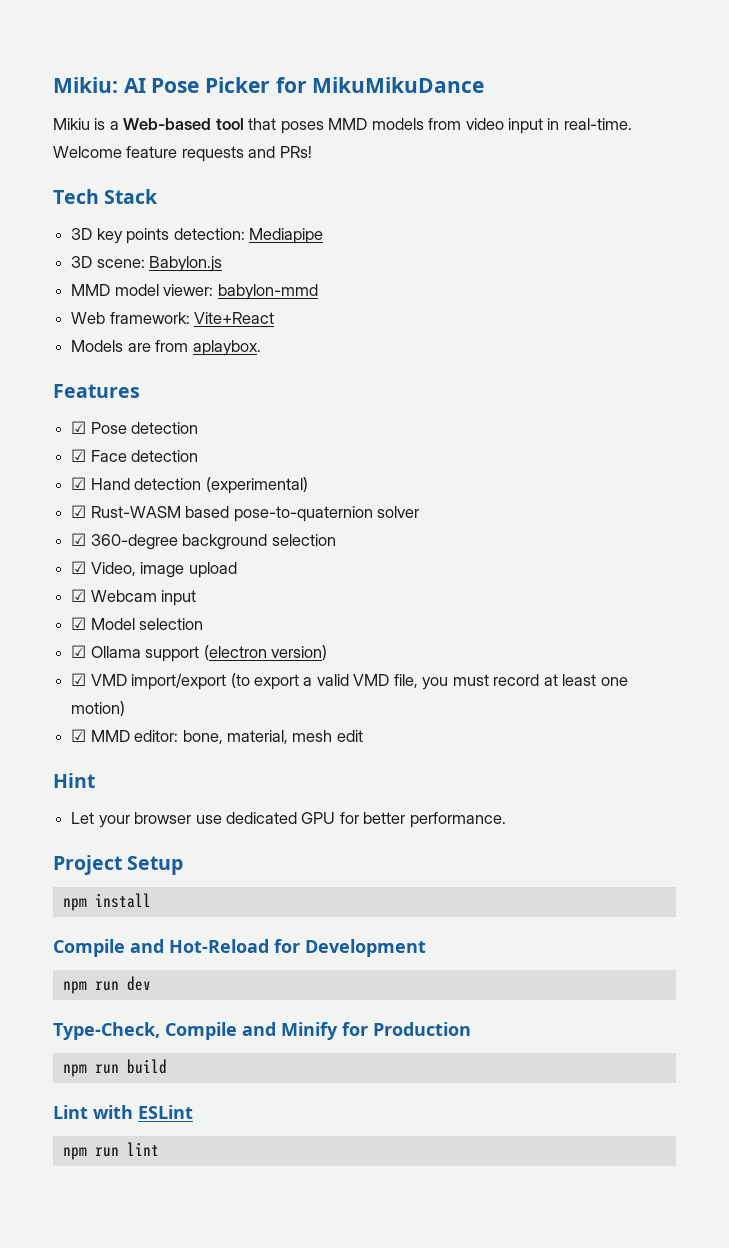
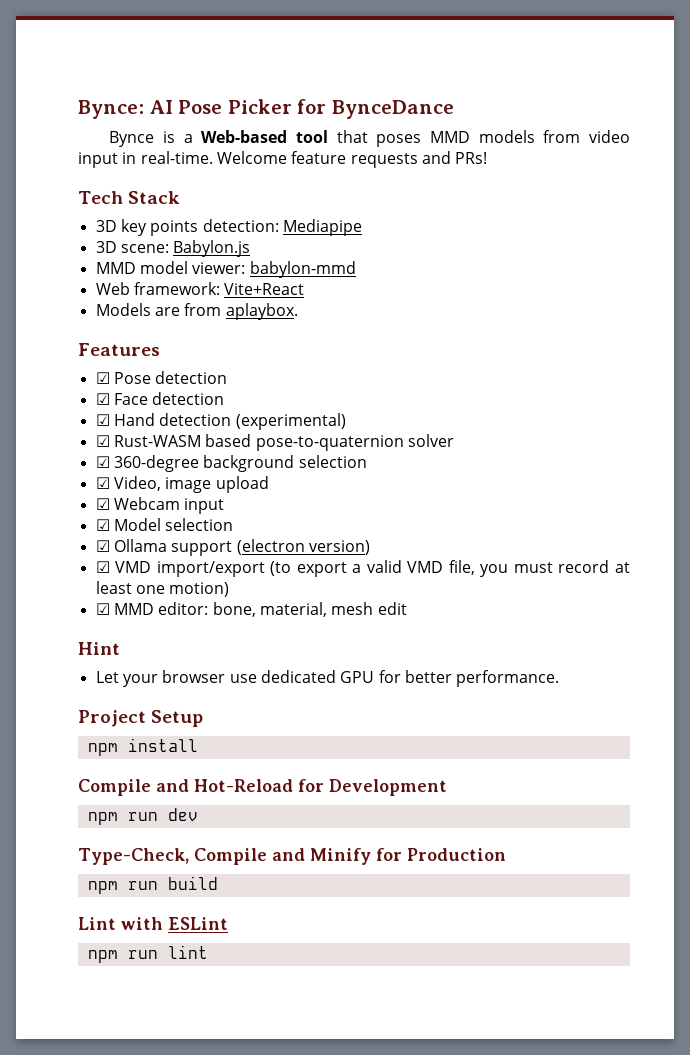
- Mikiu: AI Pose Picker for MikuMikuDance
- Mikiu is a Web-based tool that poses MMD models from video input in real-time.
+ Bynce: AI Pose Picker for BynceDance
+ Bynce is a Web-based tool that poses MMD models from video input in real-time.

